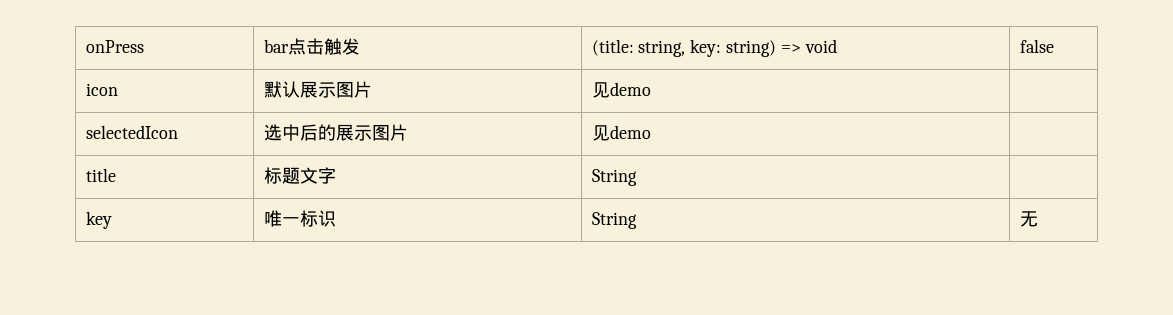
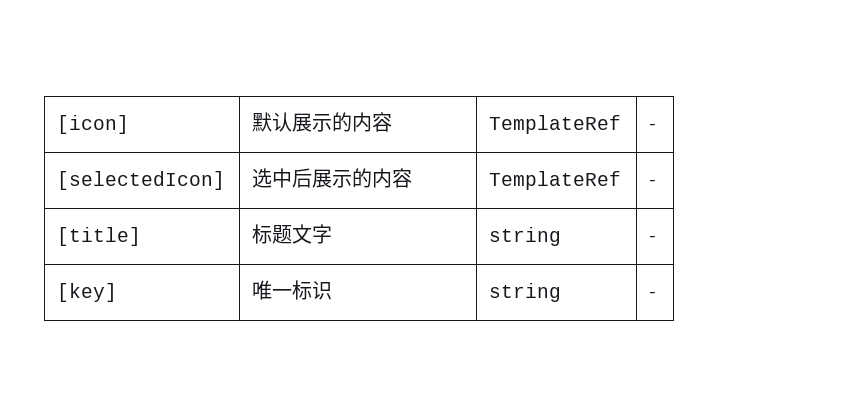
- onPress | bar点击触发 | (title: string, key: string) => void | false
- icon | 默认展示图片 | 见demo |
- selectedIcon | 选中后的展示图片 | 见demo |
- title | 标题文字 | String |
- key | 唯一标识 | String | 无
+ [icon] | 默认展示的内容 | TemplateRef | -
+ [selectedIcon] | 选中后展示的内容 | TemplateRef | -
+ [title] | 标题文字 | string | -
+ [key] | 唯一标识 | string | -

